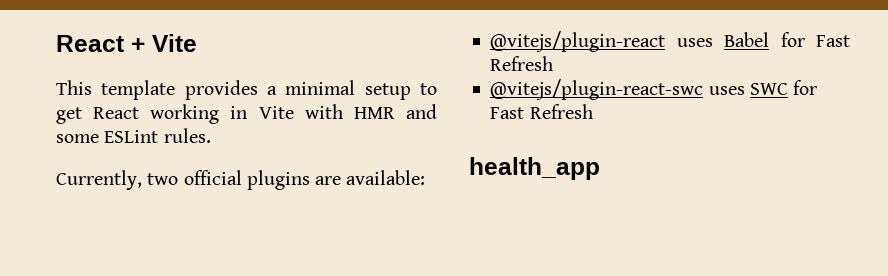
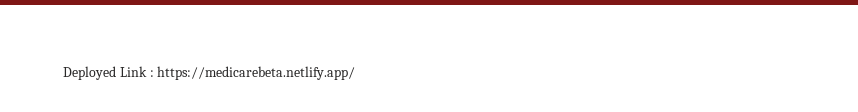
- React + Vite
- This template provides a minimal setup to get React working in Vite with HMR and some ESLint rules.
- Currently, two official plugins are available:
- @vitejs/plugin-react uses Babel for Fast Refresh
- @vitejs/plugin-react-swc uses SWC for Fast Refresh
- health_app
+ Deployed Link : https://medicarebeta.netlify.app/

